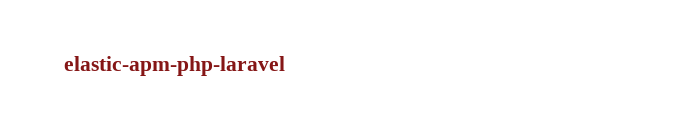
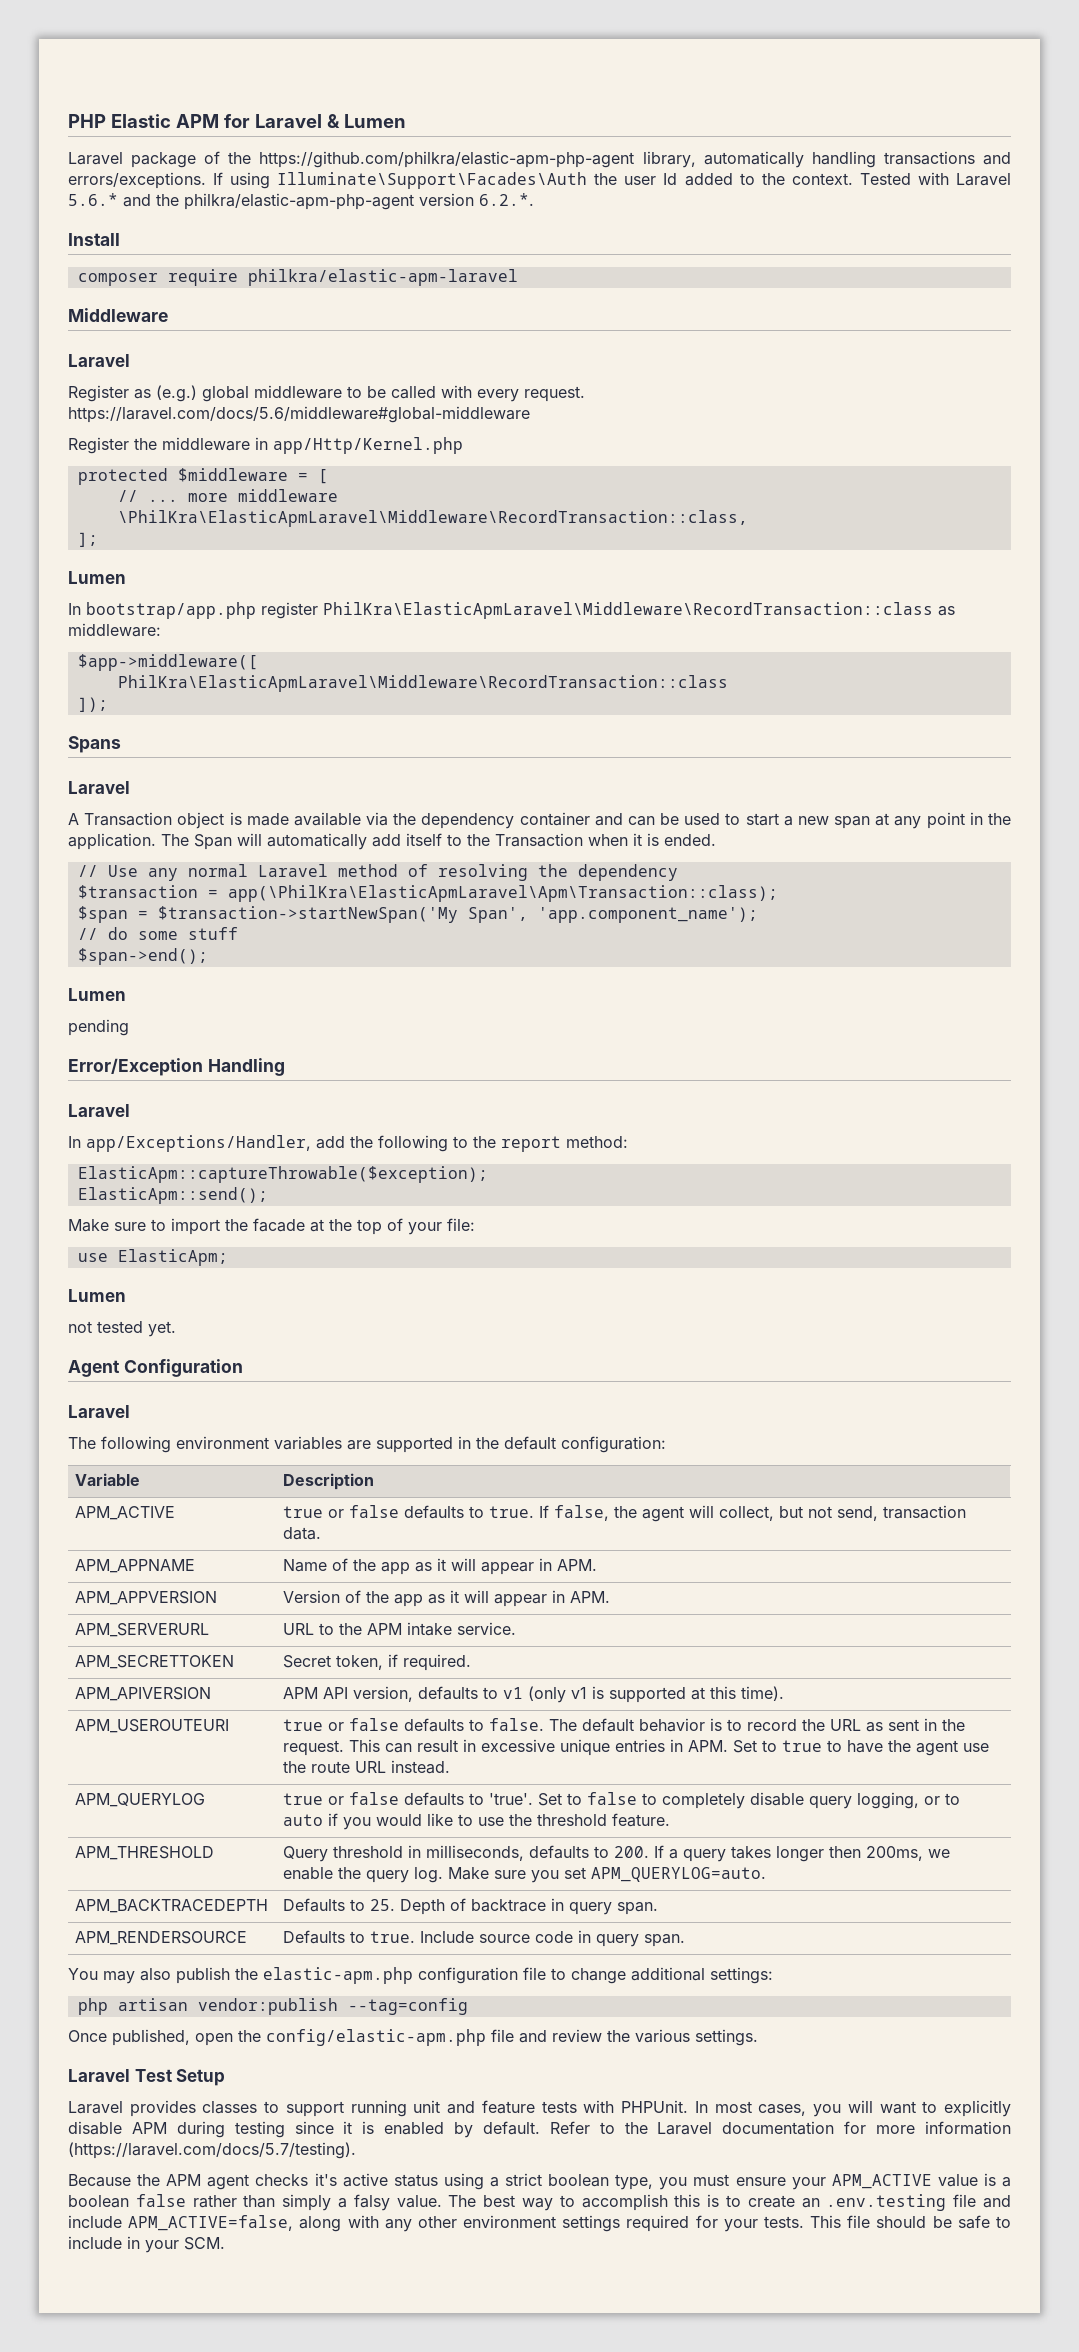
- elastic-apm-php-laravel
+ PHP Elastic APM for Laravel & Lumen
+ Laravel package of the https://github.com/philkra/elastic-apm-php-agent library, automatically handling transactions and errors/exceptions. If using Illuminate\Support\Facades\Auth the user Id added to the context. Tested with Laravel 5.6.* and the philkra/elastic-apm-php-agent version 6.2.*.
+ Install
+ composer require philkra/elastic-apm-laravel
+ Middleware
+ Laravel
+ Register as (e.g.) global middleware to be called with every request. https://laravel.com/docs/5.6/middleware#global-middleware
+ Register the middleware in app/Http/Kernel.php
+ protected $middleware = [
+ // ... more middleware
+ \PhilKra\ElasticApmLaravel\Middleware\RecordTransaction::class,
+ ];
+ Lumen
+ In bootstrap/app.php register PhilKra\ElasticApmLaravel\Middleware\RecordTransaction::class as middleware:
+ $app->middleware([
+ PhilKra\ElasticApmLaravel\Middleware\RecordTransaction::class
+ ]);
+ Spans
+ Laravel
+ A Transaction object is made available via the dependency container and can be used to start a new span at any point in the application. The Span will automatically add itself to the Transaction when it is ended.
+ // Use any normal Laravel method of resolving the dependency
+ $transaction = app(\PhilKra\ElasticApmLaravel\Apm\Transaction::class);
+ $span = $transaction->startNewSpan('My Span', 'app.component_name');
+ // do some stuff
+ $span->end();
+ Lumen
+ pending
+ Error/Exception Handling
+ Laravel
+ In app/Exceptions/Handler, add the following to the report method:
+ ElasticApm::captureThrowable($exception);
+ ElasticApm::send();
+ Make sure to import the facade at the top of your file:
+ use ElasticApm;
+ Lumen
+ not tested yet.
+ Agent Configuration
+ Laravel
+ The following environment variables are supported in the default configuration:
+ Variable | Description
+ APM_ACTIVE | true or false defaults to true. If false, the agent will collect, but not send, transaction data.
+ APM_APPNAME | Name of the app as it will appear in APM.
+ APM_APPVERSION | Version of the app as it will appear in APM.
+ APM_SERVERURL | URL to the APM intake service.
+ APM_SECRETTOKEN | Secret token, if required.
+ APM_APIVERSION | APM API version, defaults to v1 (only v1 is supported at this time).
+ APM_USEROUTEURI | true or false defaults to false. The default behavior is to record the URL as sent in the request. This can result in excessive unique entries in APM. Set to true to have the agent use the route URL instead.
+ APM_QUERYLOG | true or false defaults to 'true'. Set to false to completely disable query logging, or to auto if you would like to use the threshold feature.
+ APM_THRESHOLD | Query threshold in milliseconds, defaults to 200. If a query takes longer then 200ms, we enable the query log. Make sure you set APM_QUERYLOG=auto.
+ APM_BACKTRACEDEPTH | Defaults to 25. Depth of backtrace in query span.
+ APM_RENDERSOURCE | Defaults to true. Include source code in query span.
+ You may also publish the elastic-apm.php configuration file to change additional settings:
+ php artisan vendor:publish --tag=config
+ Once published, open the config/elastic-apm.php file and review the various settings.
+ Laravel Test Setup
+ Laravel provides classes to support running unit and feature tests with PHPUnit. In most cases, you will want to explicitly disable APM during testing since it is enabled by default. Refer to the Laravel documentation for more information (https://laravel.com/docs/5.7/testing).
+ Because the APM agent checks it's active status using a strict boolean type, you must ensure your APM_ACTIVE value is a boolean false rather than simply a falsy value. The best way to accomplish this is to create an .env.testing file and include APM_ACTIVE=false, along with any other environment settings required for your tests. This file should be safe to include in your SCM.

